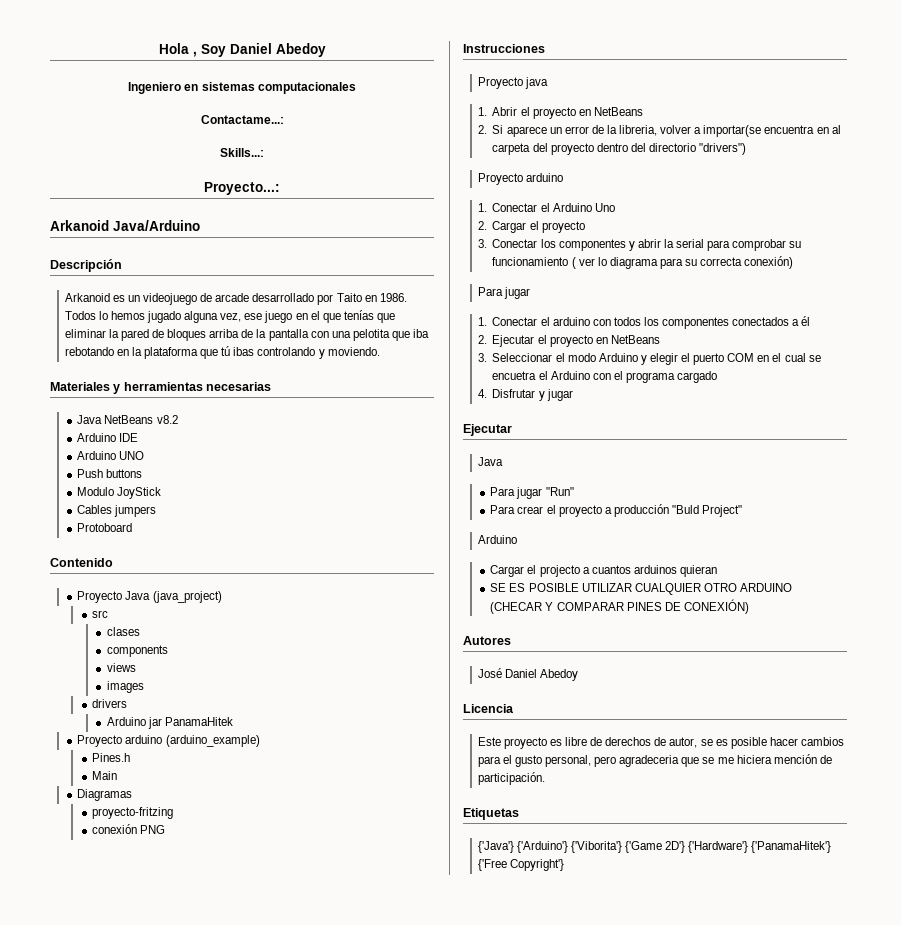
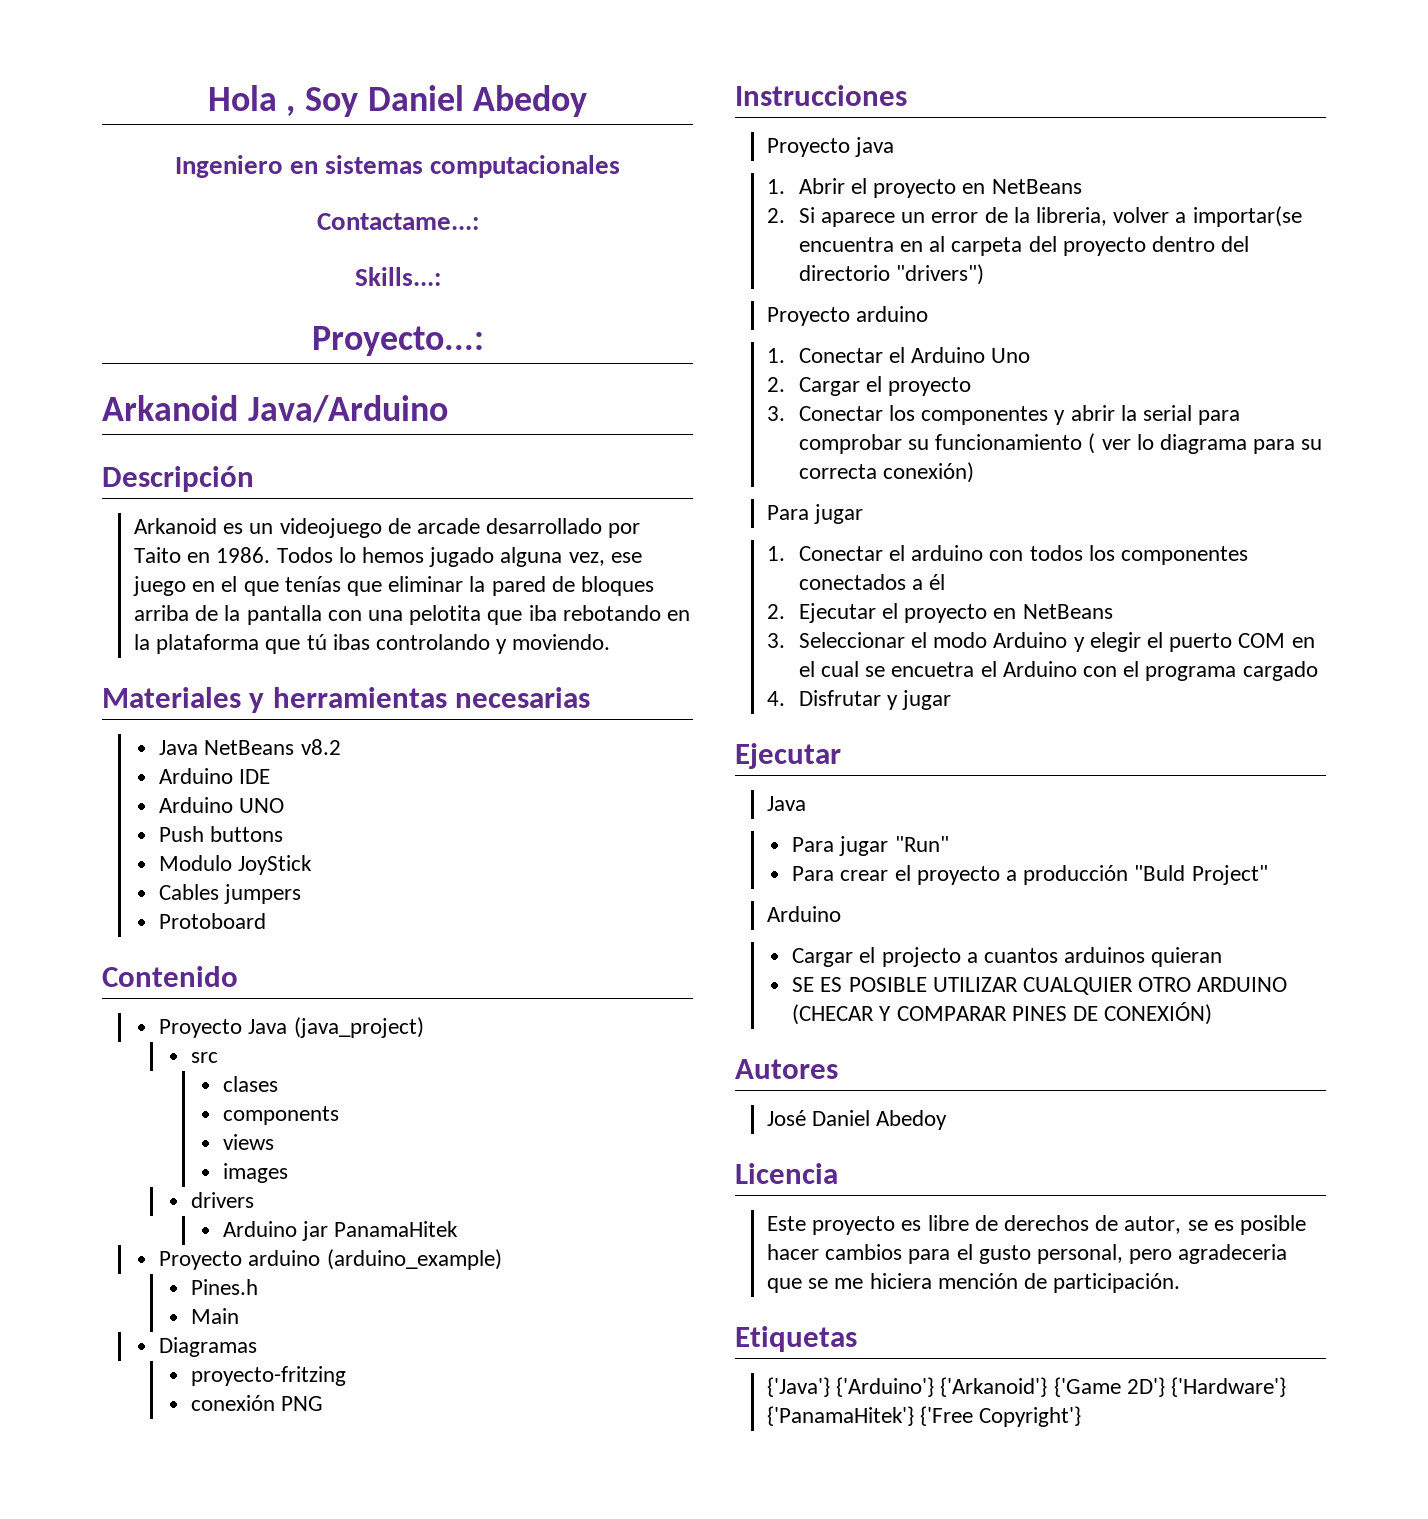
- {'Java'} {'Arduino'} {'Viborita'} {'Game 2D'} {'Hardware'} {'PanamaHitek'} {'Free Copyright'}
+ {'Java'} {'Arduino'} {'Arkanoid'} {'Game 2D'} {'Hardware'} {'PanamaHitek'} {'Free Copyright'}

